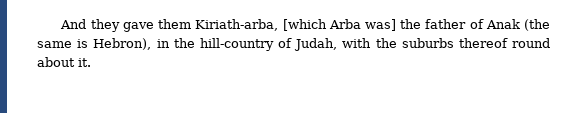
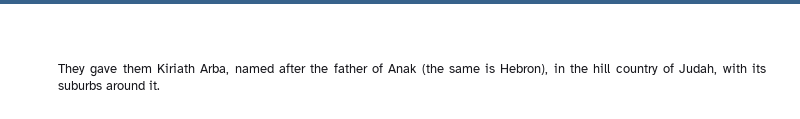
- And they gave them Kiriath-arba, [which Arba was] the father of Anak (the same is Hebron), in the hill-country of Judah, with the suburbs thereof round about it.
+ They gave them Kiriath Arba, named after the father of Anak (the same is Hebron), in the hill country of Judah, with its suburbs around it.

